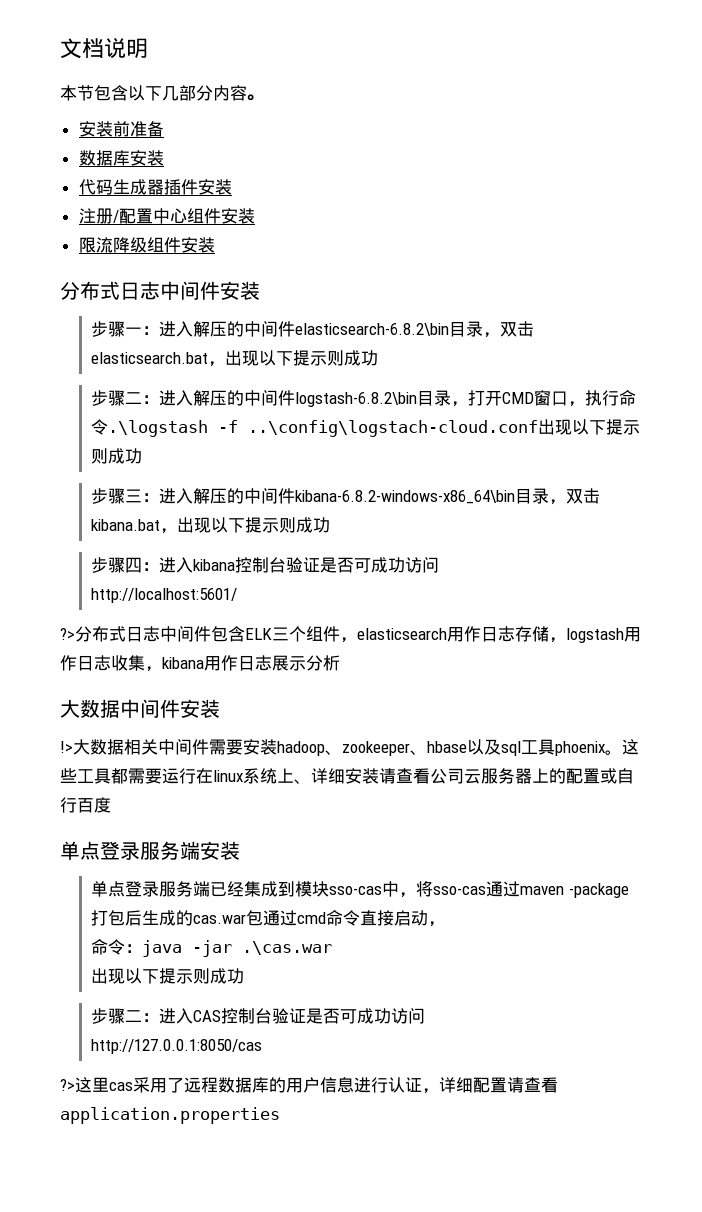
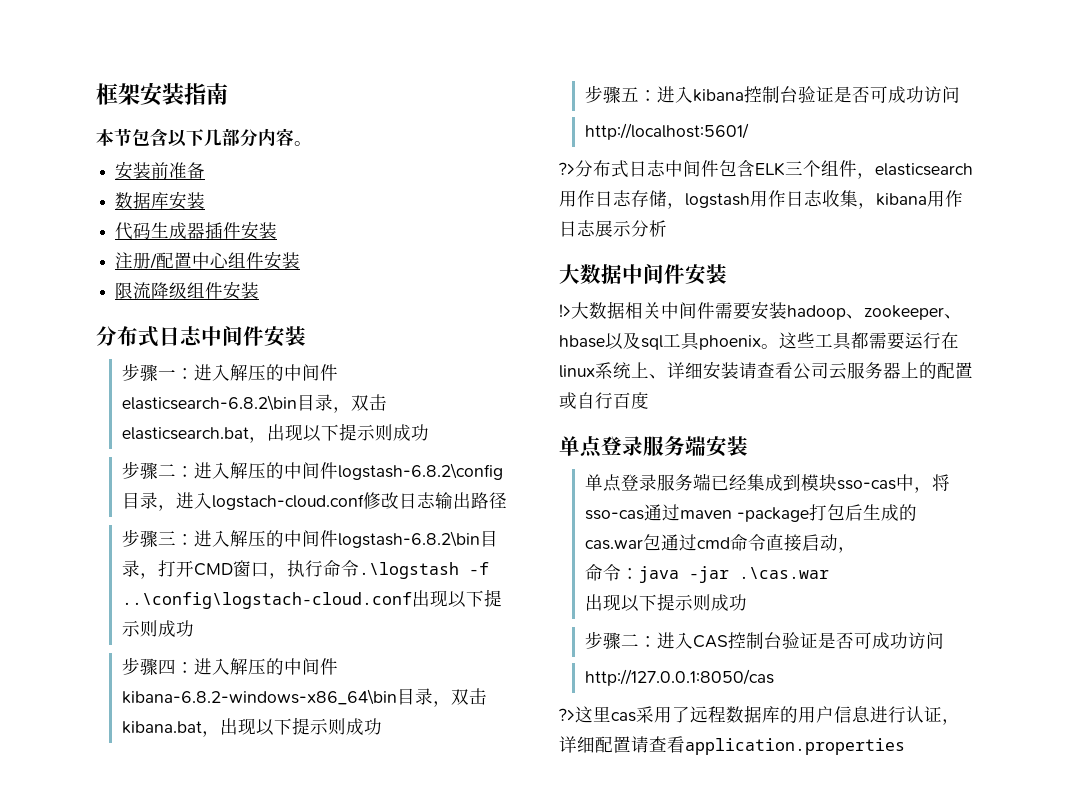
- 文档说明
+ 框架安装指南
- 步骤二：进入解压的中间件logstash-6.8.2\bin目录，打开CMD窗口，执行命令.\logstash -f ..\config\logstach-cloud.conf出现以下提示则成功
+ 步骤二：进入解压的中间件logstash-6.8.2\config目录，进入logstach-cloud.conf修改日志输出路径
+ 步骤三：进入解压的中间件logstash-6.8.2\bin目录，打开CMD窗口，执行命令.\logstash -f ..\config\logstach-cloud.conf出现以下提示则成功
- 步骤三：进入解压的中间件kibana-6.8.2-windows-x86_64\bin目录，双击kibana.bat，出现以下提示则成功
+ 步骤四：进入解压的中间件kibana-6.8.2-windows-x86_64\bin目录，双击kibana.bat，出现以下提示则成功
- 步骤四：进入kibana控制台验证是否可成功访问
+ 步骤五：进入kibana控制台验证是否可成功访问

